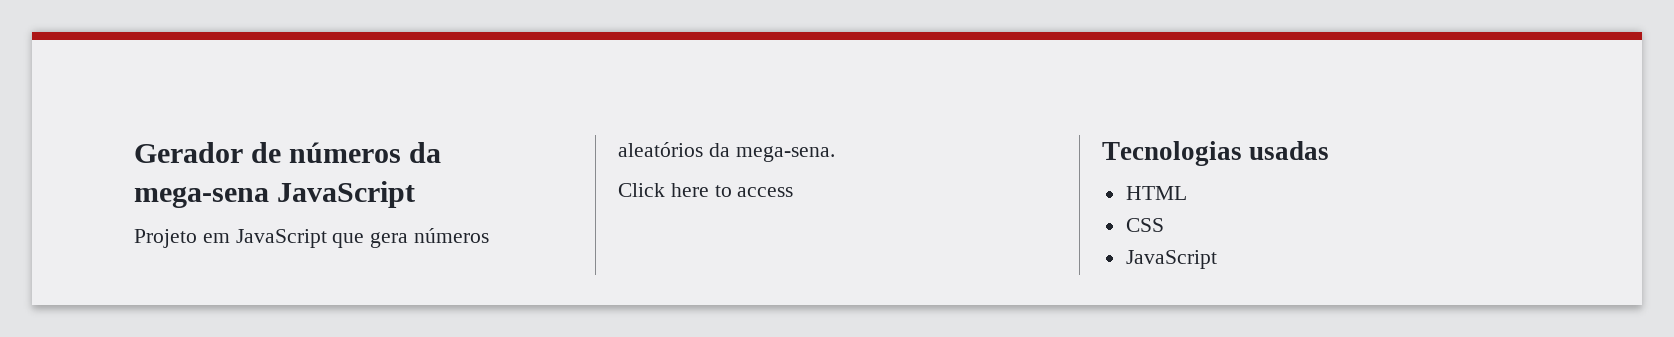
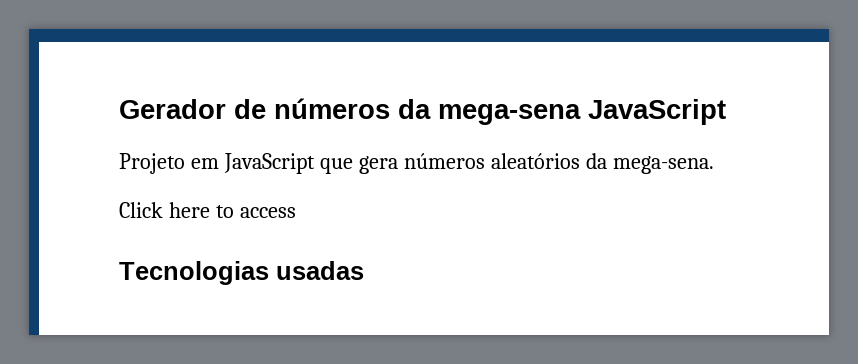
- HTML
- CSS
- JavaScript

